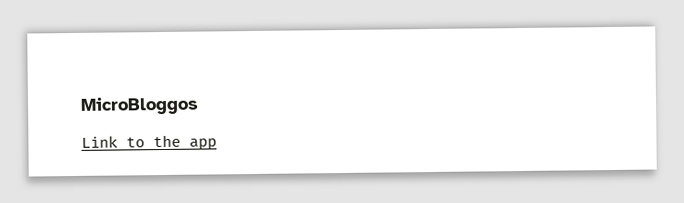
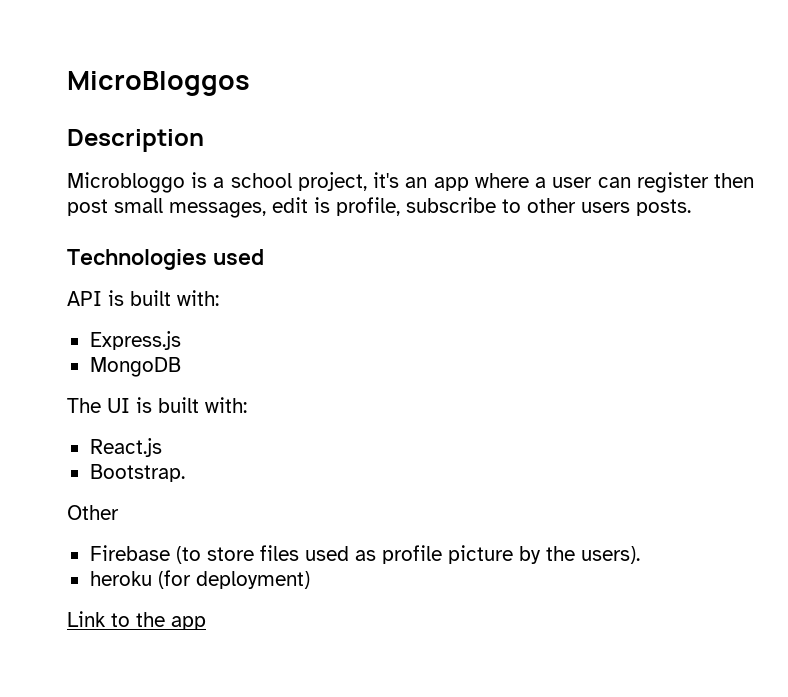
+ Description
+ Microbloggo is a school project, it's an app where a user can register then post small messages, edit is profile, subscribe to other users posts.
+ Technologies used
+ API is built with:
+ Express.js
+ MongoDB
+ The UI is built with:
+ React.js
+ Bootstrap.
+ Other
+ Firebase (to store files used as profile picture by the users).
+ heroku (for deployment)

